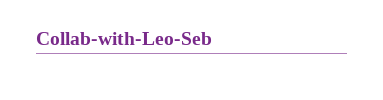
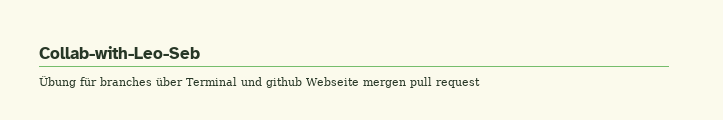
+ Übung für branches über Terminal und github Webseite mergen pull request

